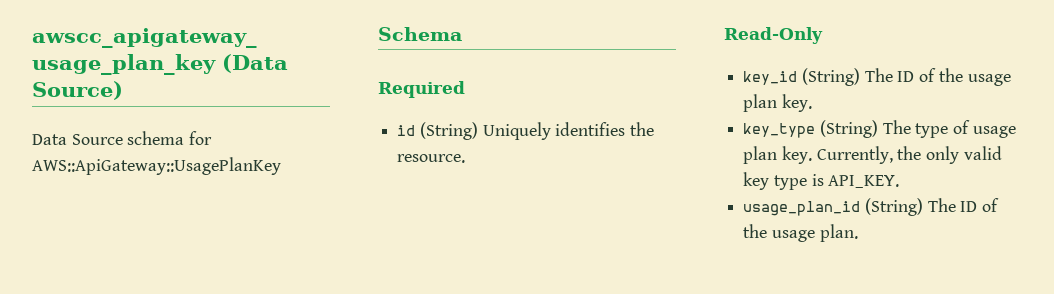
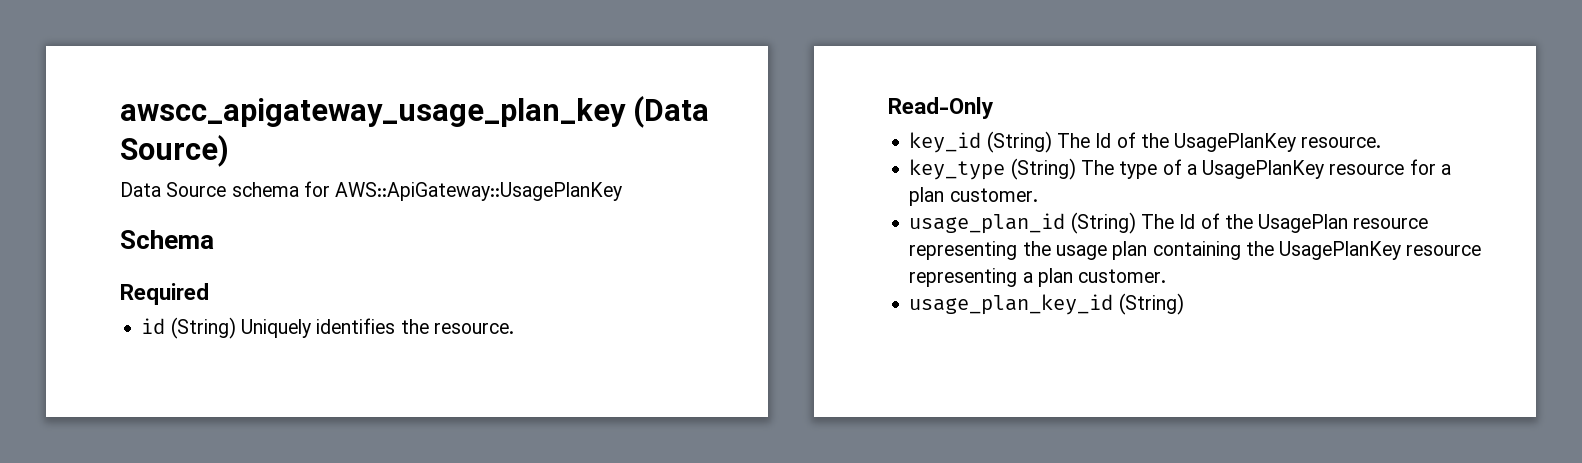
- key_id (String) The ID of the usage plan key.
+ key_id (String) The Id of the UsagePlanKey resource.
- key_type (String) The type of usage plan key. Currently, the only valid key type is API_KEY.
+ key_type (String) The type of a UsagePlanKey resource for a plan customer.
- usage_plan_id (String) The ID of the usage plan.
+ usage_plan_id (String) The Id of the UsagePlan resource representing the usage plan containing the UsagePlanKey resource representing a plan customer.
+ usage_plan_key_id (String)

